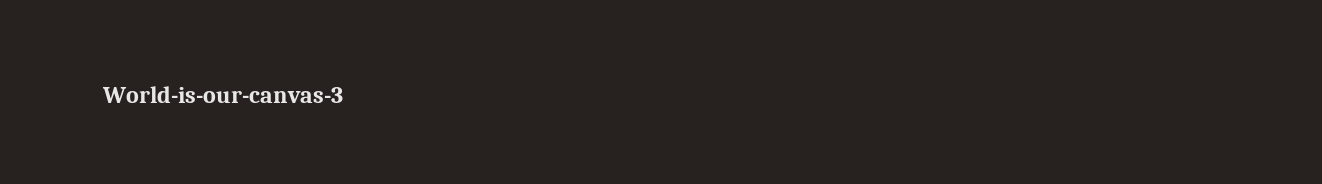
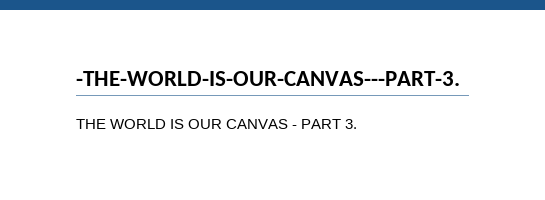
- World-is-our-canvas-3
+ -THE-WORLD-IS-OUR-CANVAS---PART-3.
+ THE WORLD IS OUR CANVAS - PART 3.

